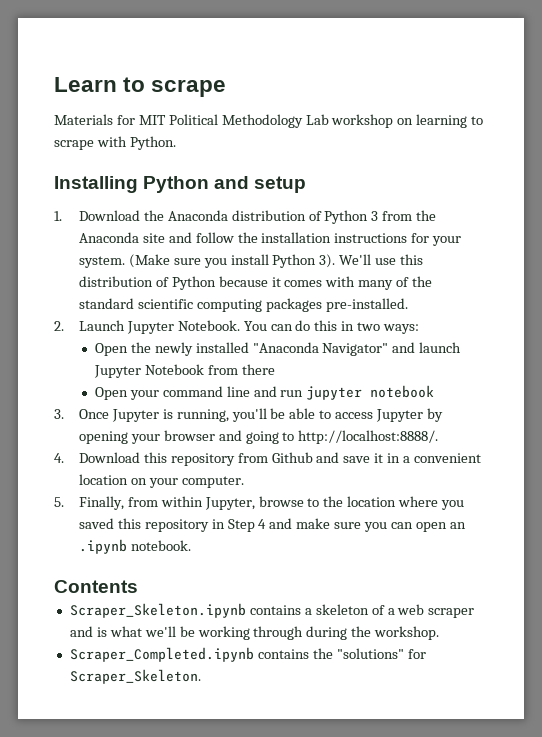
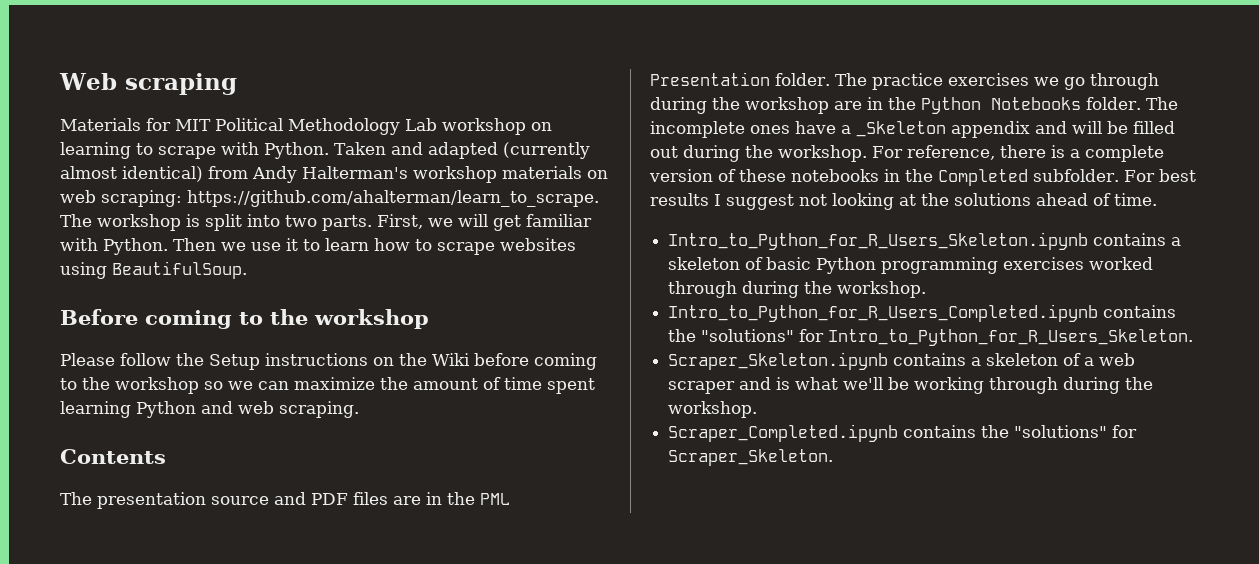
- Learn to scrape
+ Web scraping
- Materials for MIT Political Methodology Lab workshop on learning to scrape with Python.
- Installing Python and setup
- 1. Download the Anaconda distribution of Python 3 from the Anaconda site and follow the installation instructions for your system. (Make sure you install Python 3). We'll use this distribution of Python because it comes with many of the standard scientific computing packages pre-installed.
- 2. Launch Jupyter Notebook. You can do this in two ways:
- Open the newly installed "Anaconda Navigator" and launch Jupyter Notebook from there
- Open your command line and run jupyter notebook
- 3. Once Jupyter is running, you'll be able to access Jupyter by opening your browser and going to http://localhost:8888/.
- 4. Download this repository from Github and save it in a convenient location on your computer.
- 5. Finally, from within Jupyter, browse to the location where you saved this repository in Step 4 and make sure you can open an .ipynb notebook.
+ Materials for MIT Political Methodology Lab workshop on learning to scrape with Python. Taken and adapted (currently almost identical) from Andy Halterman's workshop materials on web scraping: https://github.com/ahalterman/learn_to_scrape. The workshop is split into two parts. First, we will get familiar with Python. Then we use it to learn how to scrape websites using BeautifulSoup.
+ Before coming to the workshop
+ Please follow the Setup instructions on the Wiki before coming to the workshop so we can maximize the amount of time spent learning Python and web scraping.
  Contents
+ The presentation source and PDF files are in the PML Presentation folder. The practice exercises we go through during the workshop are in the Python Notebooks folder. The incomplete ones have a _Skeleton appendix and will be filled out during the workshop. For reference, there is a complete version of these notebooks in the Completed subfolder. For best results I suggest not looking at the solutions ahead of time.
+ Intro_to_Python_for_R_Users_Skeleton.ipynb contains a skeleton of basic Python programming exercises worked through during the workshop.
+ Intro_to_Python_for_R_Users_Completed.ipynb contains the "solutions" for Intro_to_Python_for_R_Users_Skeleton.

